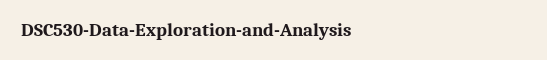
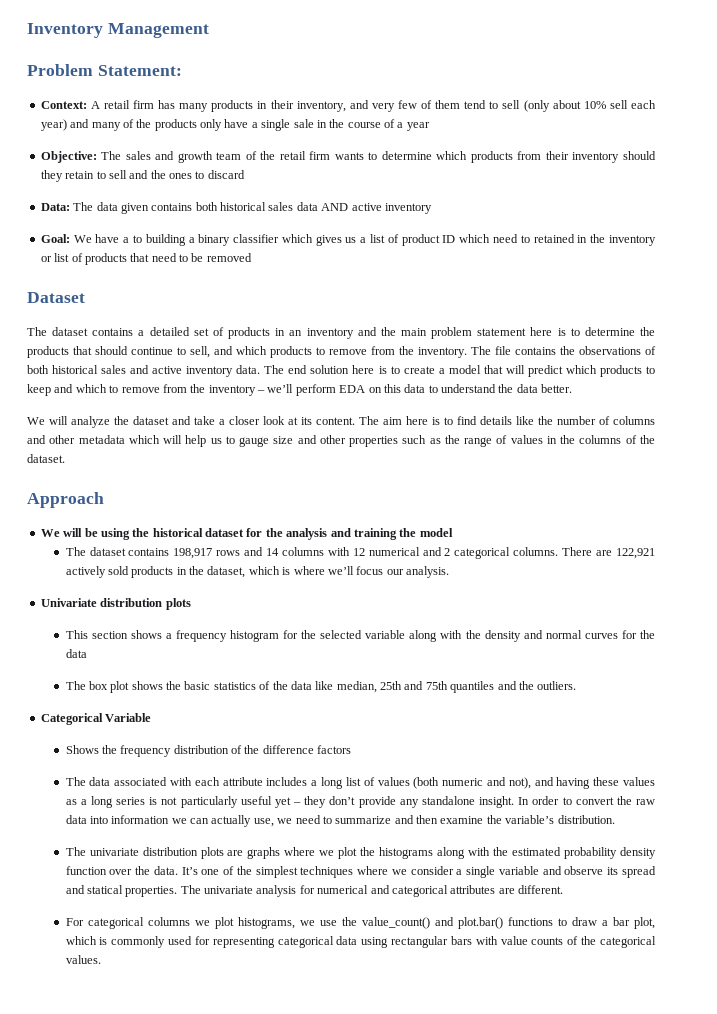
- DSC530-Data-Exploration-and-Analysis
+ Inventory Management
+ Problem Statement:
+ Context: A retail firm has many products in their inventory, and very few of them tend to sell (only about 10% sell each year) and many of the products only have a single sale in the course of a year
+ Objective: The sales and growth team of the retail firm wants to determine which products from their inventory should they retain to sell and the ones to discard
+ Data: The data given contains both historical sales data AND active inventory
+ Goal: We have a to building a binary classifier which gives us a list of product ID which need to retained in the inventory or list of products that need to be removed
+ Dataset
+ The dataset contains a detailed set of products in an inventory and the main problem statement here is to determine the products that should continue to sell, and which products to remove from the inventory. The file contains the observations of both historical sales and active inventory data. The end solution here is to create a model that will predict which products to keep and which to remove from the inventory – we’ll perform EDA on this data to understand the data better.
+ We will analyze the dataset and take a closer look at its content. The aim here is to find details like the number of columns and other metadata which will help us to gauge size and other properties such as the range of values in the columns of the dataset.
+ Approach
+ We will be using the historical dataset for the analysis and training the model
+ The dataset contains 198,917 rows and 14 columns with 12 numerical and 2 categorical columns. There are 122,921 actively sold products in the dataset, which is where we’ll focus our analysis.
+ Univariate distribution plots
+ This section shows a frequency histogram for the selected variable along with the density and normal curves for the data
+ The box plot shows the basic statistics of the data like median, 25th and 75th quantiles and the outliers.
+ Categorical Variable
+ Shows the frequency distribution of the difference factors
+ The data associated with each attribute includes a long list of values (both numeric and not), and having these values as a long series is not particularly useful yet – they don’t provide any standalone insight. In order to convert the raw data into information we can actually use, we need to summarize and then examine the variable’s distribution.
+ The univariate distribution plots are graphs where we plot the histograms along with the estimated probability density function over the data. It’s one of the simplest techniques where we consider a single variable and observe its spread and statical properties. The univariate analysis for numerical and categorical attributes are different.
+ For categorical columns we plot histograms, we use the value_count() and plot.bar() functions to draw a bar plot, which is commonly used for representing categorical data using rectangular bars with value counts of the categorical values.

